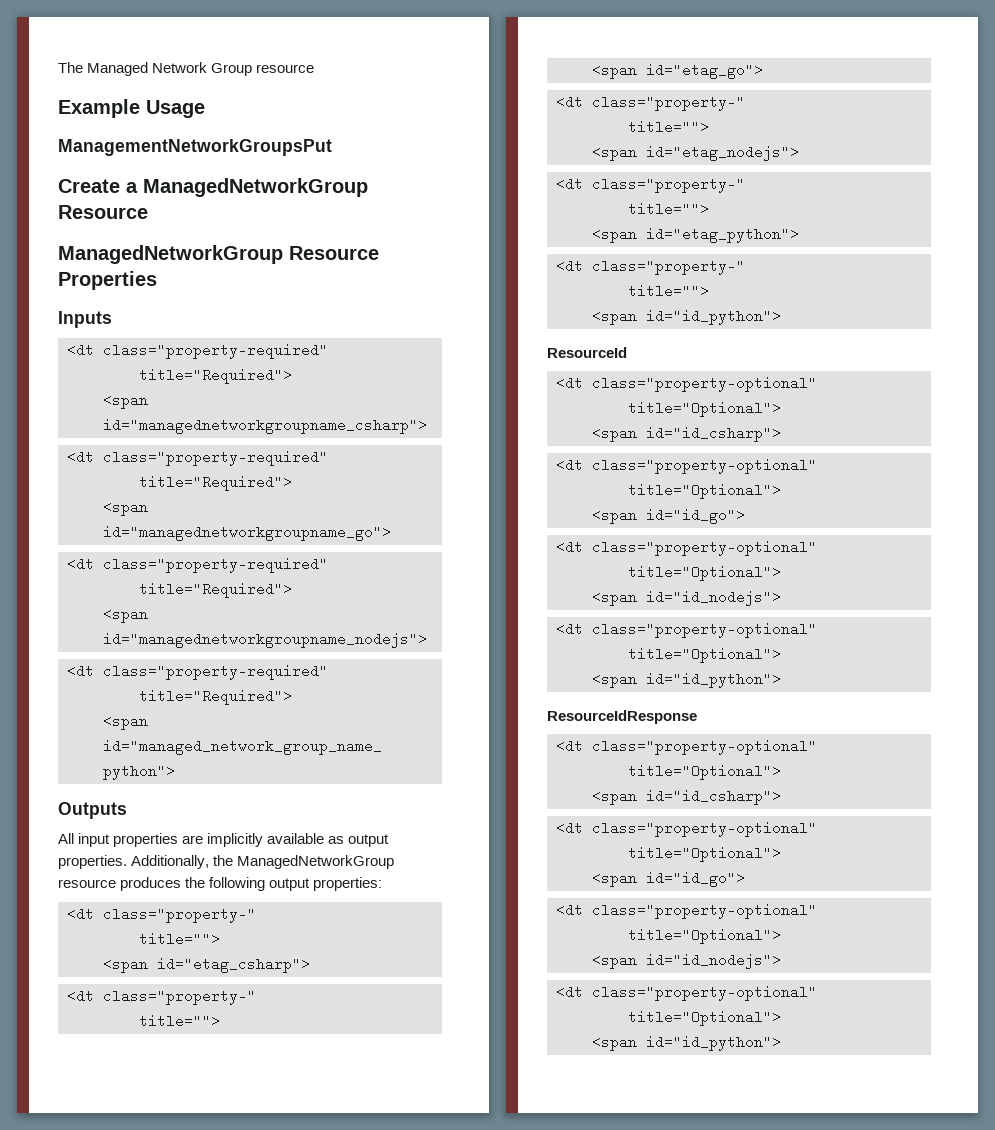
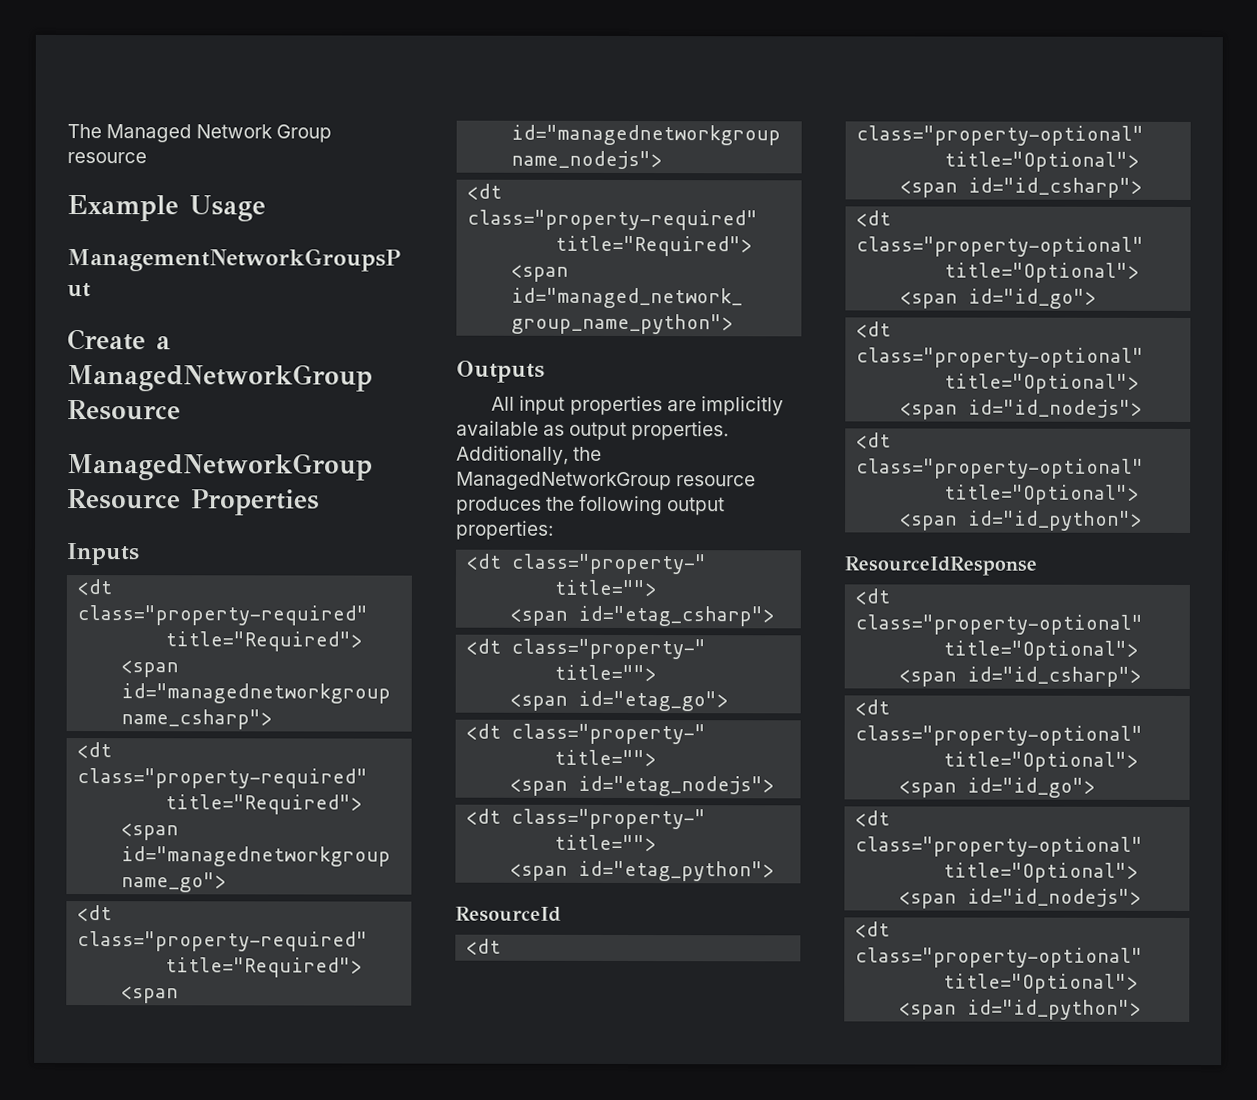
  <span id="etag_python">
- <dt class="property-"
- title="">
- <span id="id_python">

